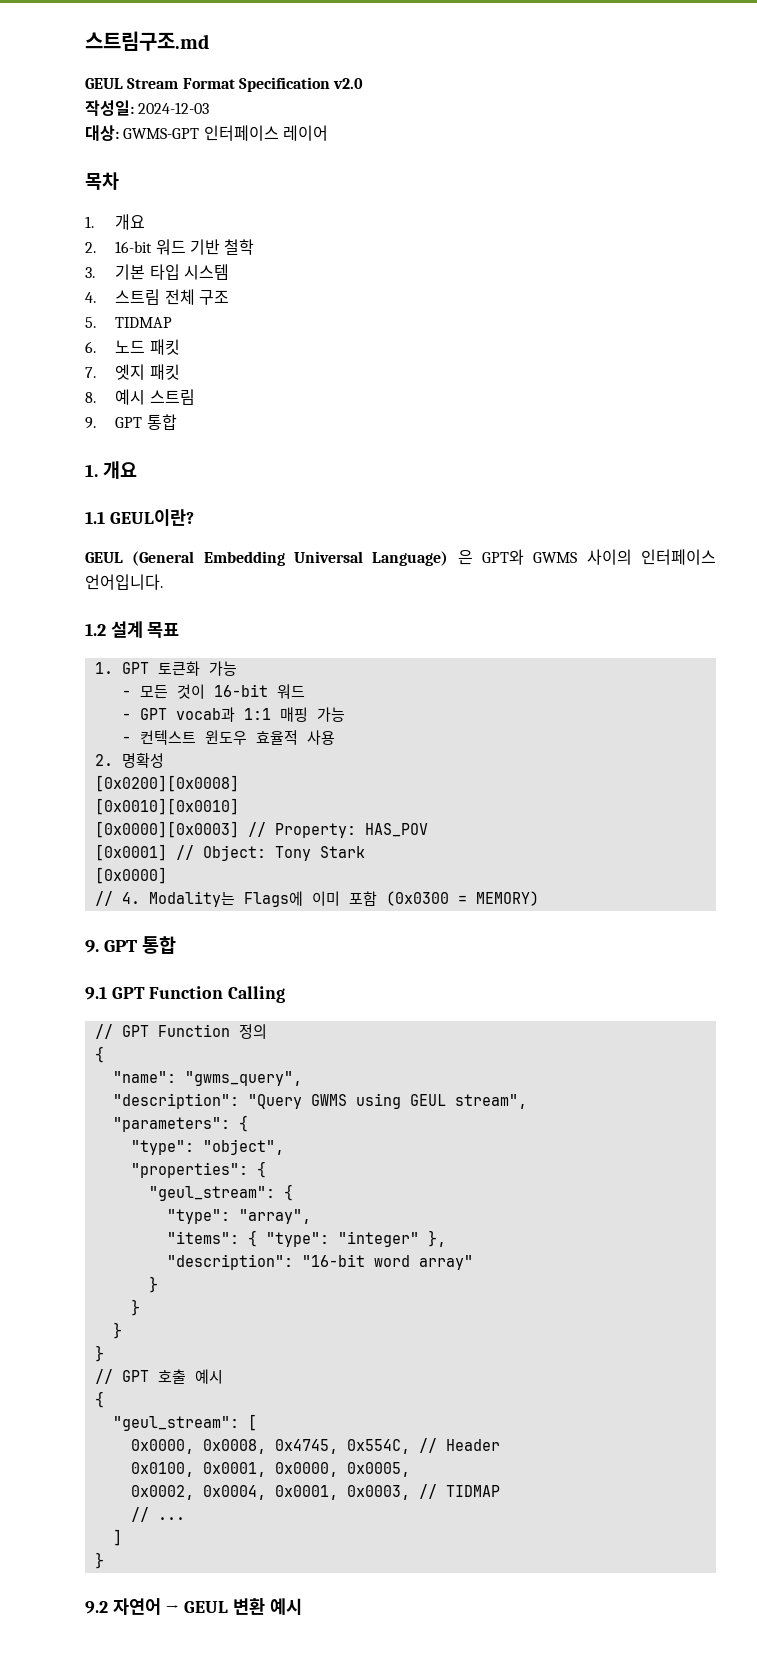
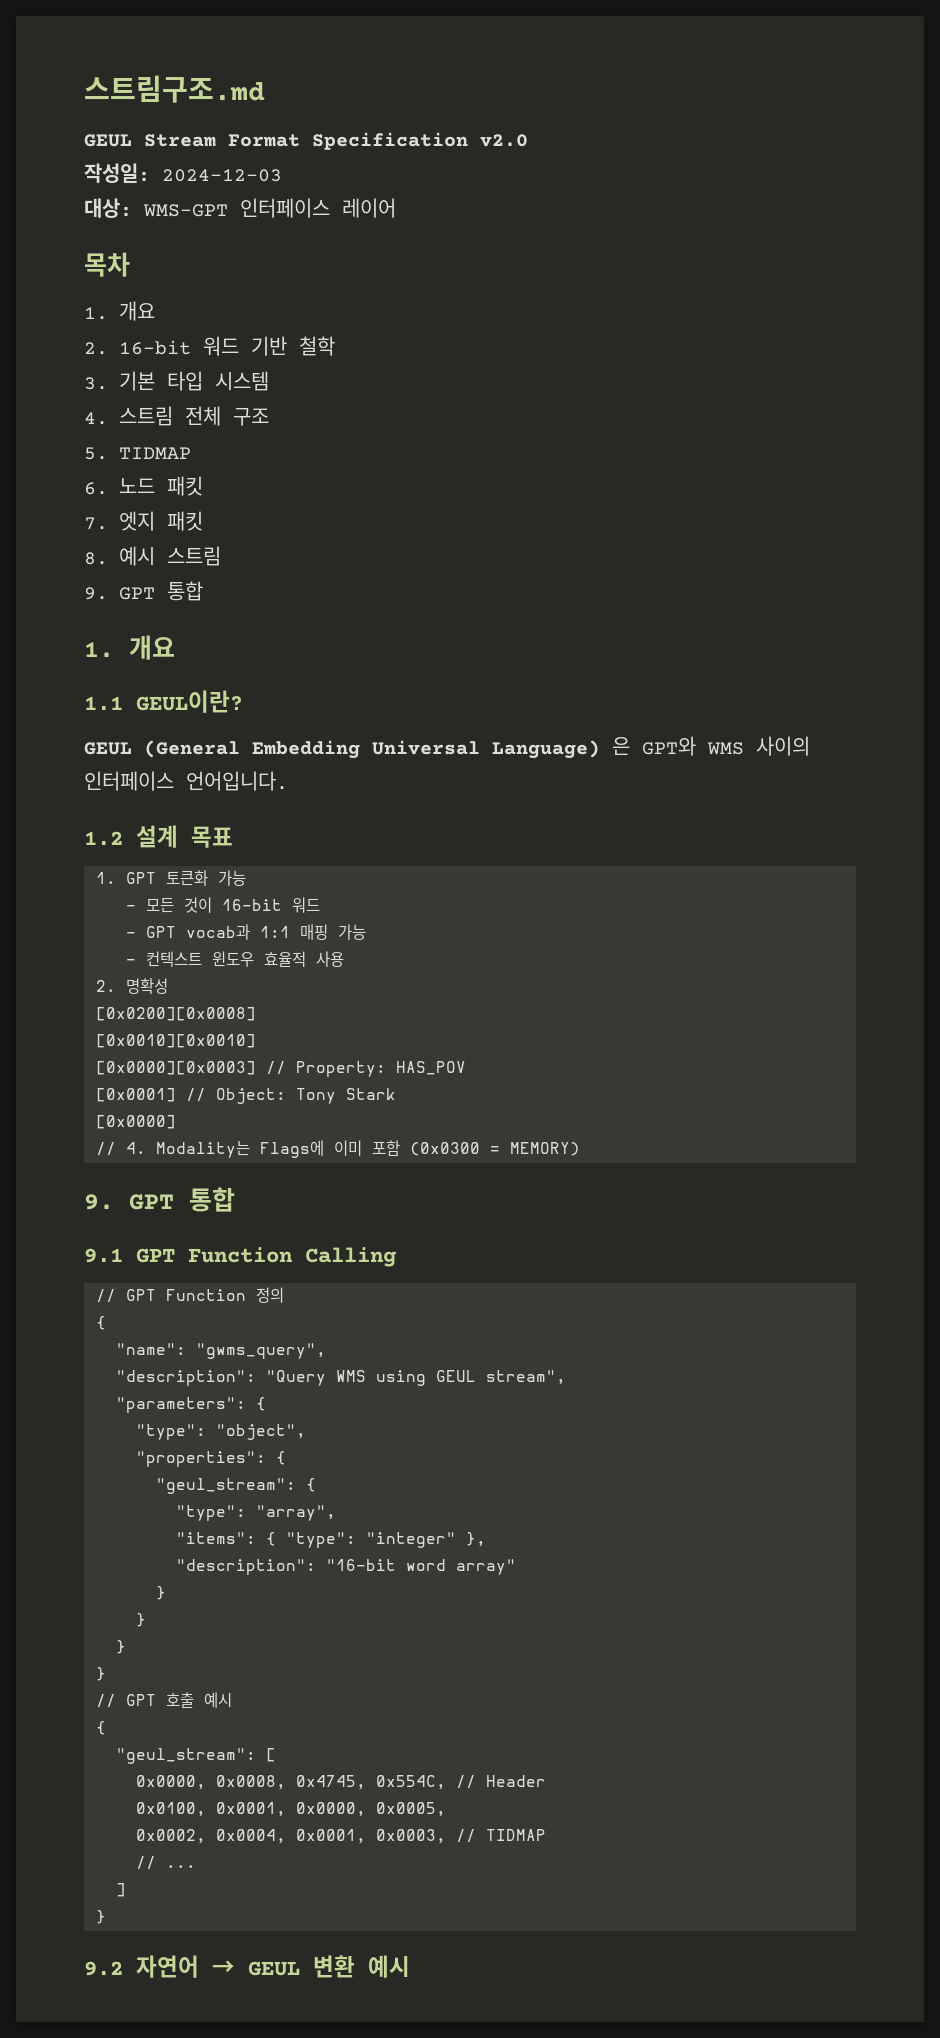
- 대상: GWMS-GPT 인터페이스 레이어
+ 대상: WMS-GPT 인터페이스 레이어
- GEUL (General Embedding Universal Language) 은 GPT와 GWMS 사이의 인터페이스 언어입니다.
+ GEUL (General Embedding Universal Language) 은 GPT와 WMS 사이의 인터페이스 언어입니다.
- "description": "Query GWMS using GEUL stream",
+ "description": "Query WMS using GEUL stream",

